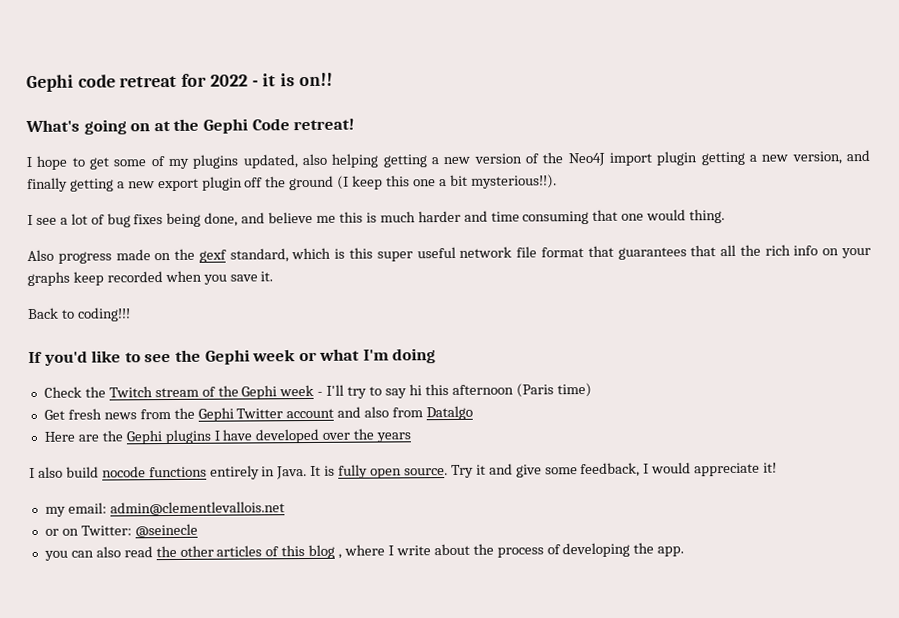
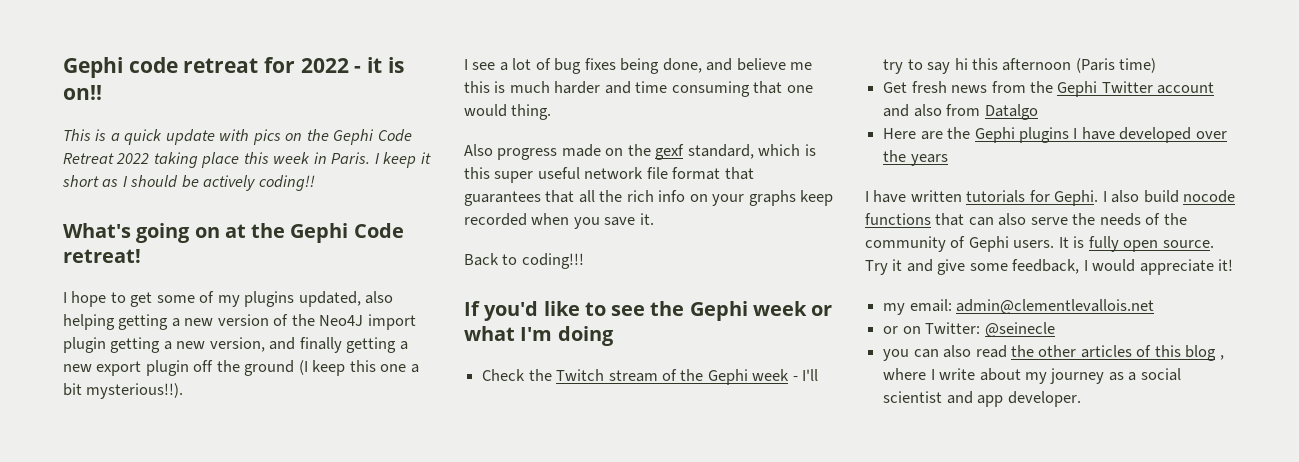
+ This is a quick update with pics on the Gephi Code Retreat 2022 taking place this week in Paris. I keep it short as I should be actively coding!!
- I also build nocode functions entirely in Java.
+ I have written tutorials for Gephi. I also build nocode functions that can also serve the needs of the community of Gephi users.
- you can also read the other articles of this blog , where I write about the process of developing the app.
+ you can also read the other articles of this blog , where I write about my journey as a social scientist and app developer.

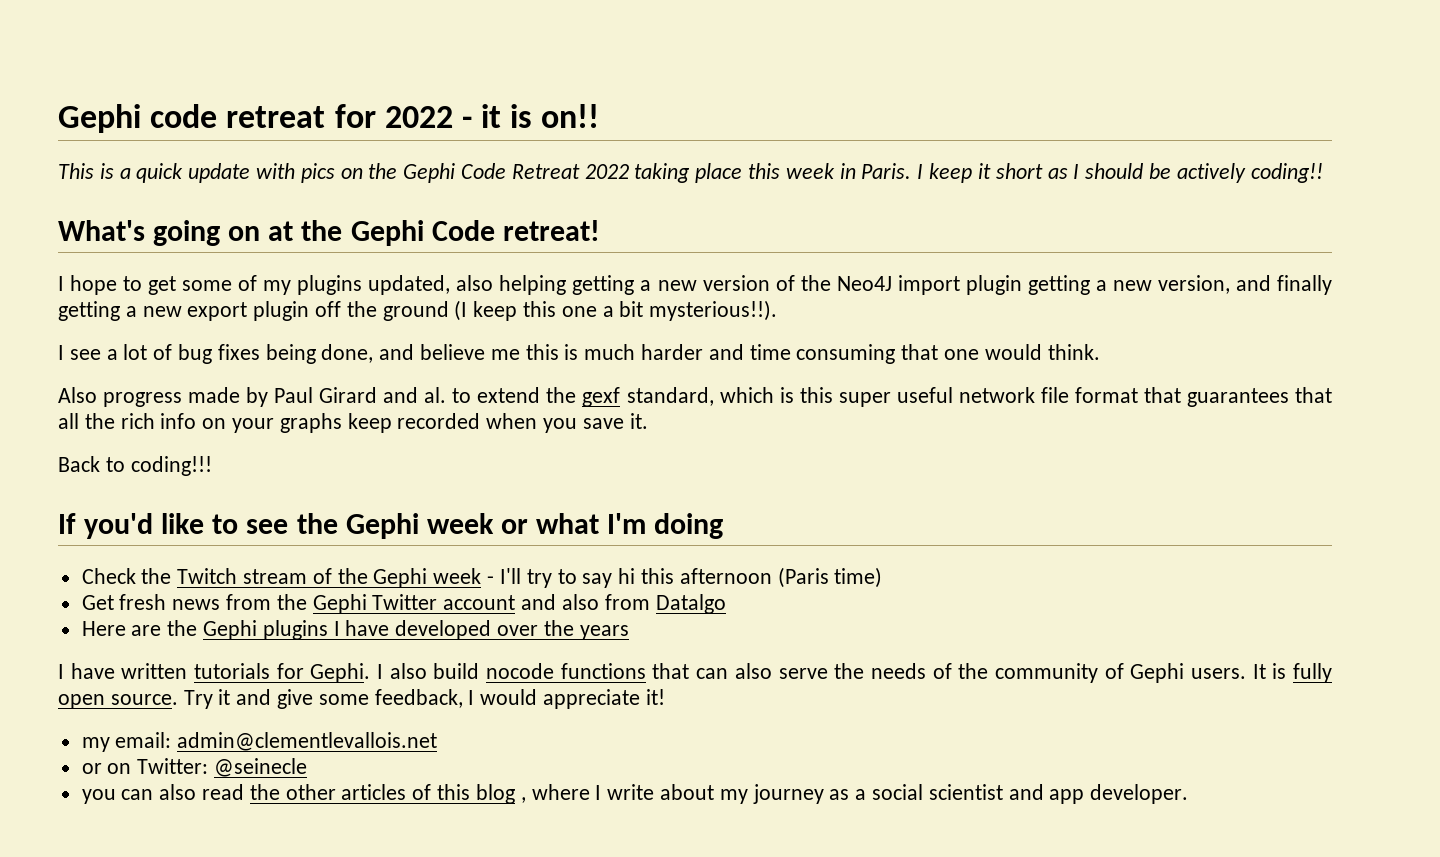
- I see a lot of bug fixes being done, and believe me this is much harder and time consuming that one would thing.
+ I see a lot of bug fixes being done, and believe me this is much harder and time consuming that one would think.
- Also progress made on the gexf standard, which is this super useful network file format that guarantees that all the rich info on your graphs keep recorded when you save it.
+ Also progress made by Paul Girard and al. to extend the gexf standard, which is this super useful network file format that guarantees that all the rich info on your graphs keep recorded when you save it.

